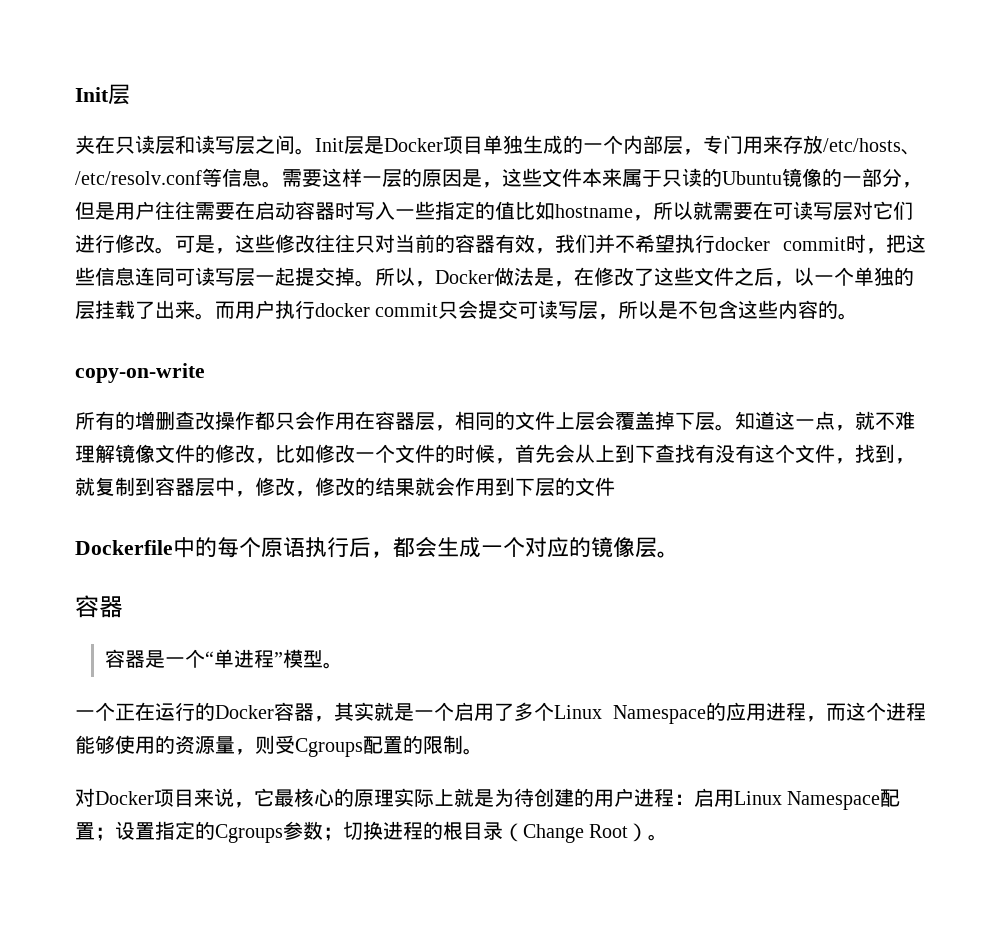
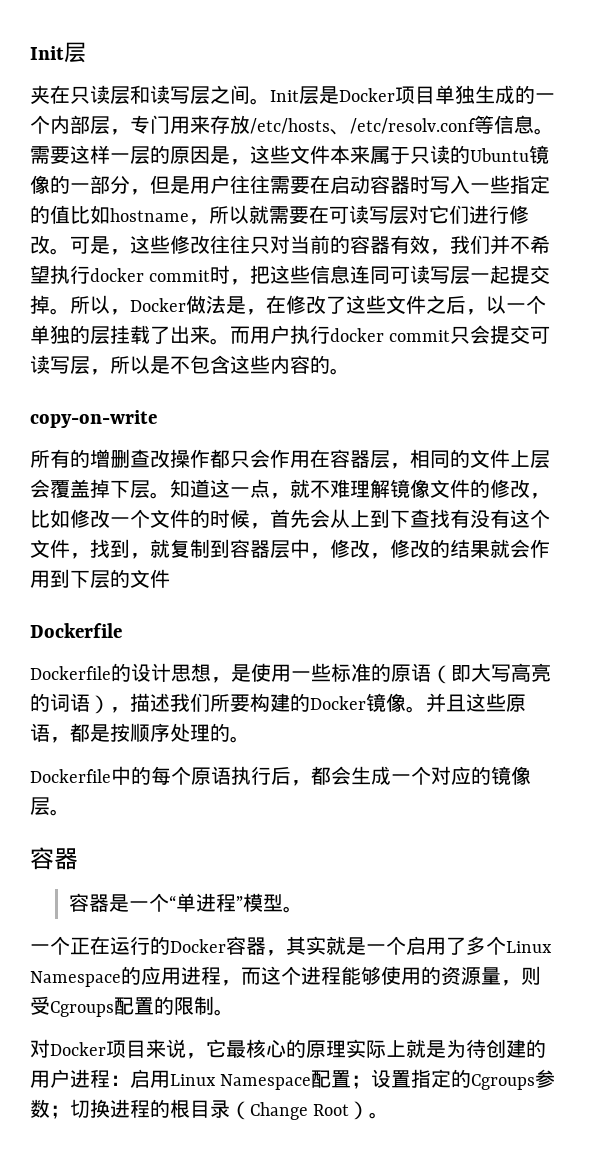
  知道这一点，就不难理解镜像文件的修改，比如修改一个文件的时候，首先会从上到下查找有没有这个文件，找到，就复制到容器层中，修改，修改的结果就会作用到下层的文件
+ Dockerfile
+ Dockerfile的设计思想，是使用一些标准的原语（即大写高亮的词语），描述我们所要构建的Docker镜像。并且这些原语，都是按顺序处理的。

